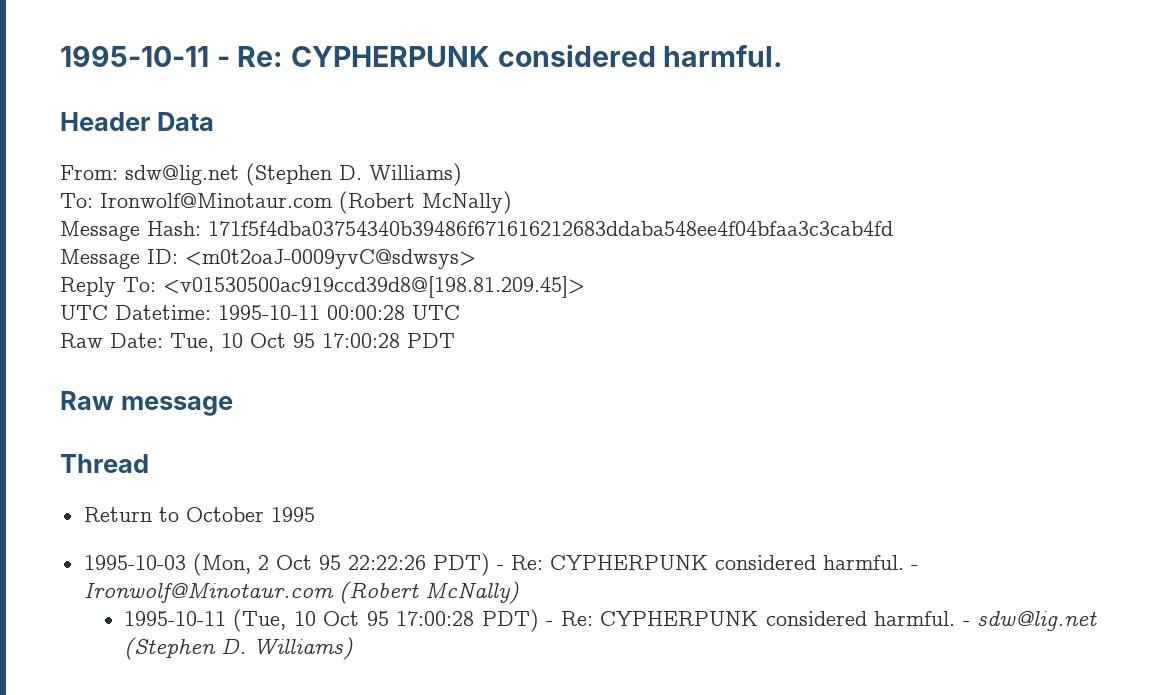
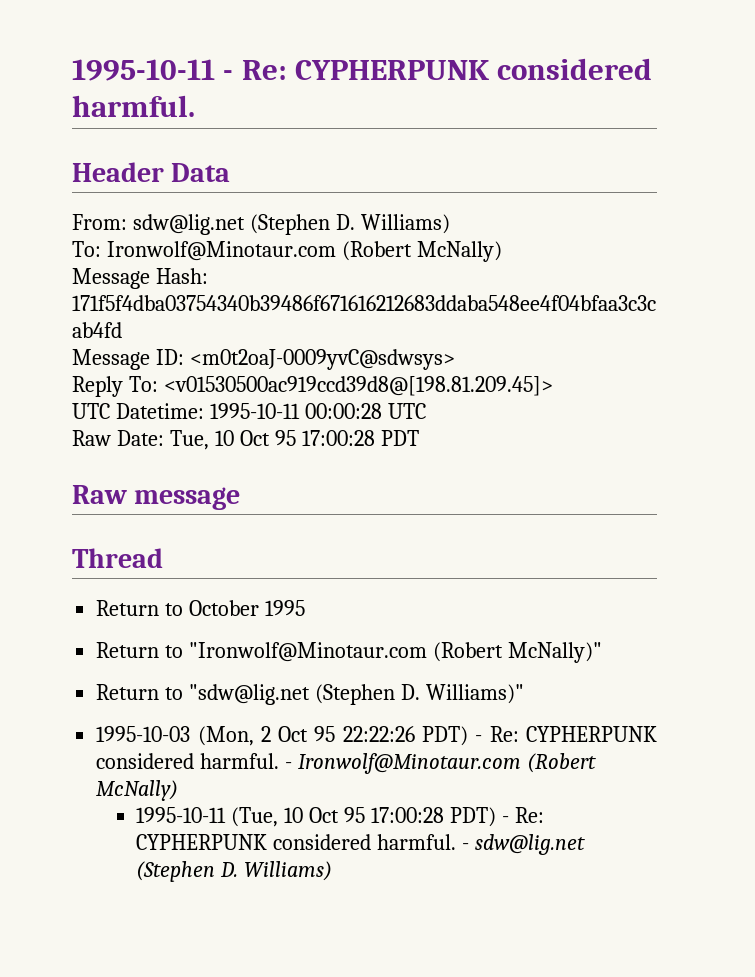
+ Return to "Ironwolf@Minotaur.com (Robert McNally)"
+ Return to "sdw@lig.net (Stephen D. Williams)"

